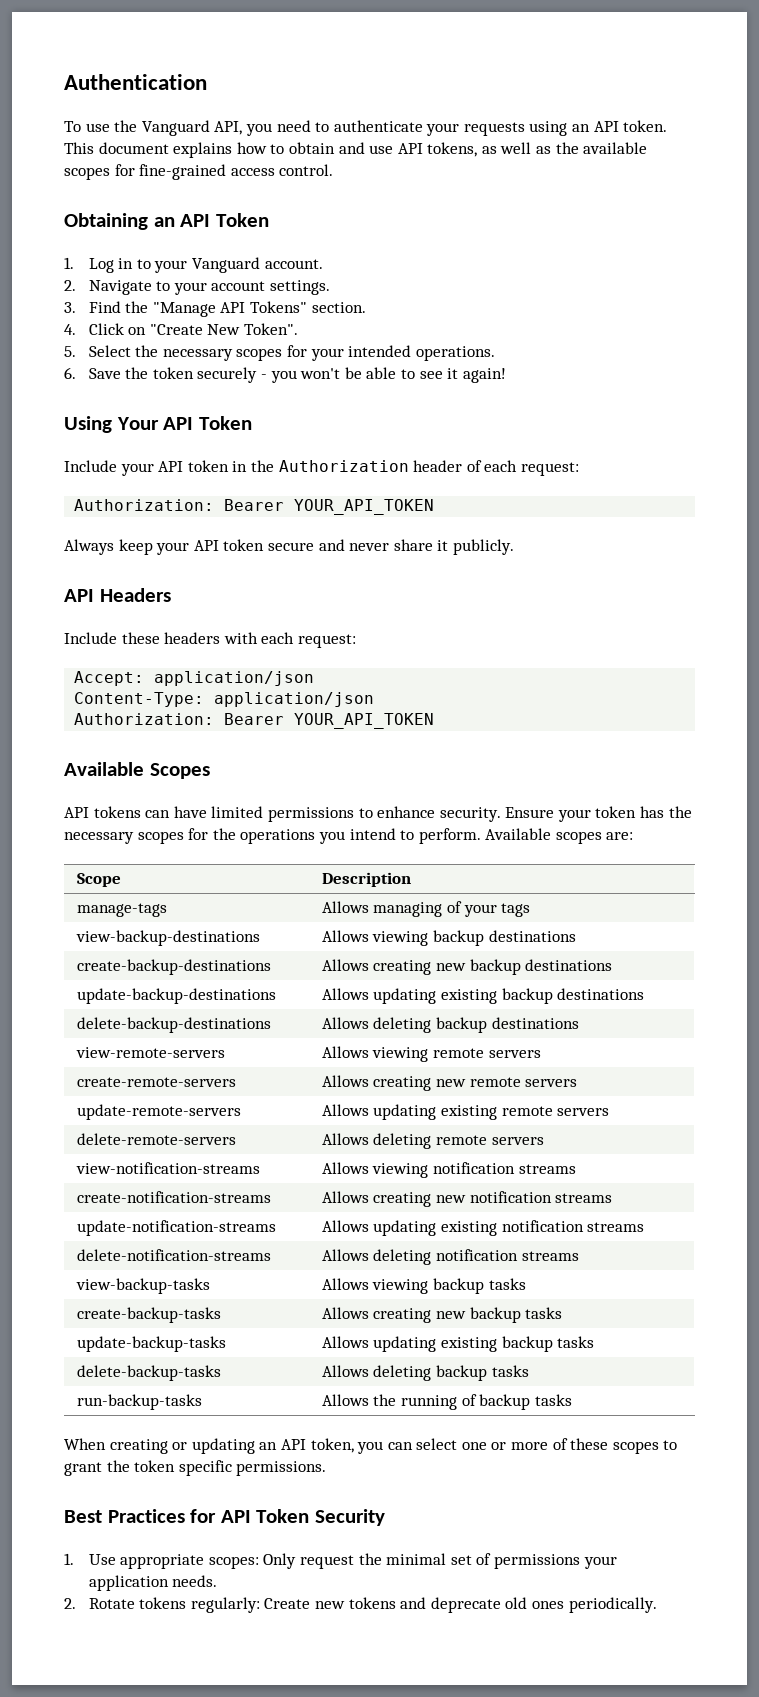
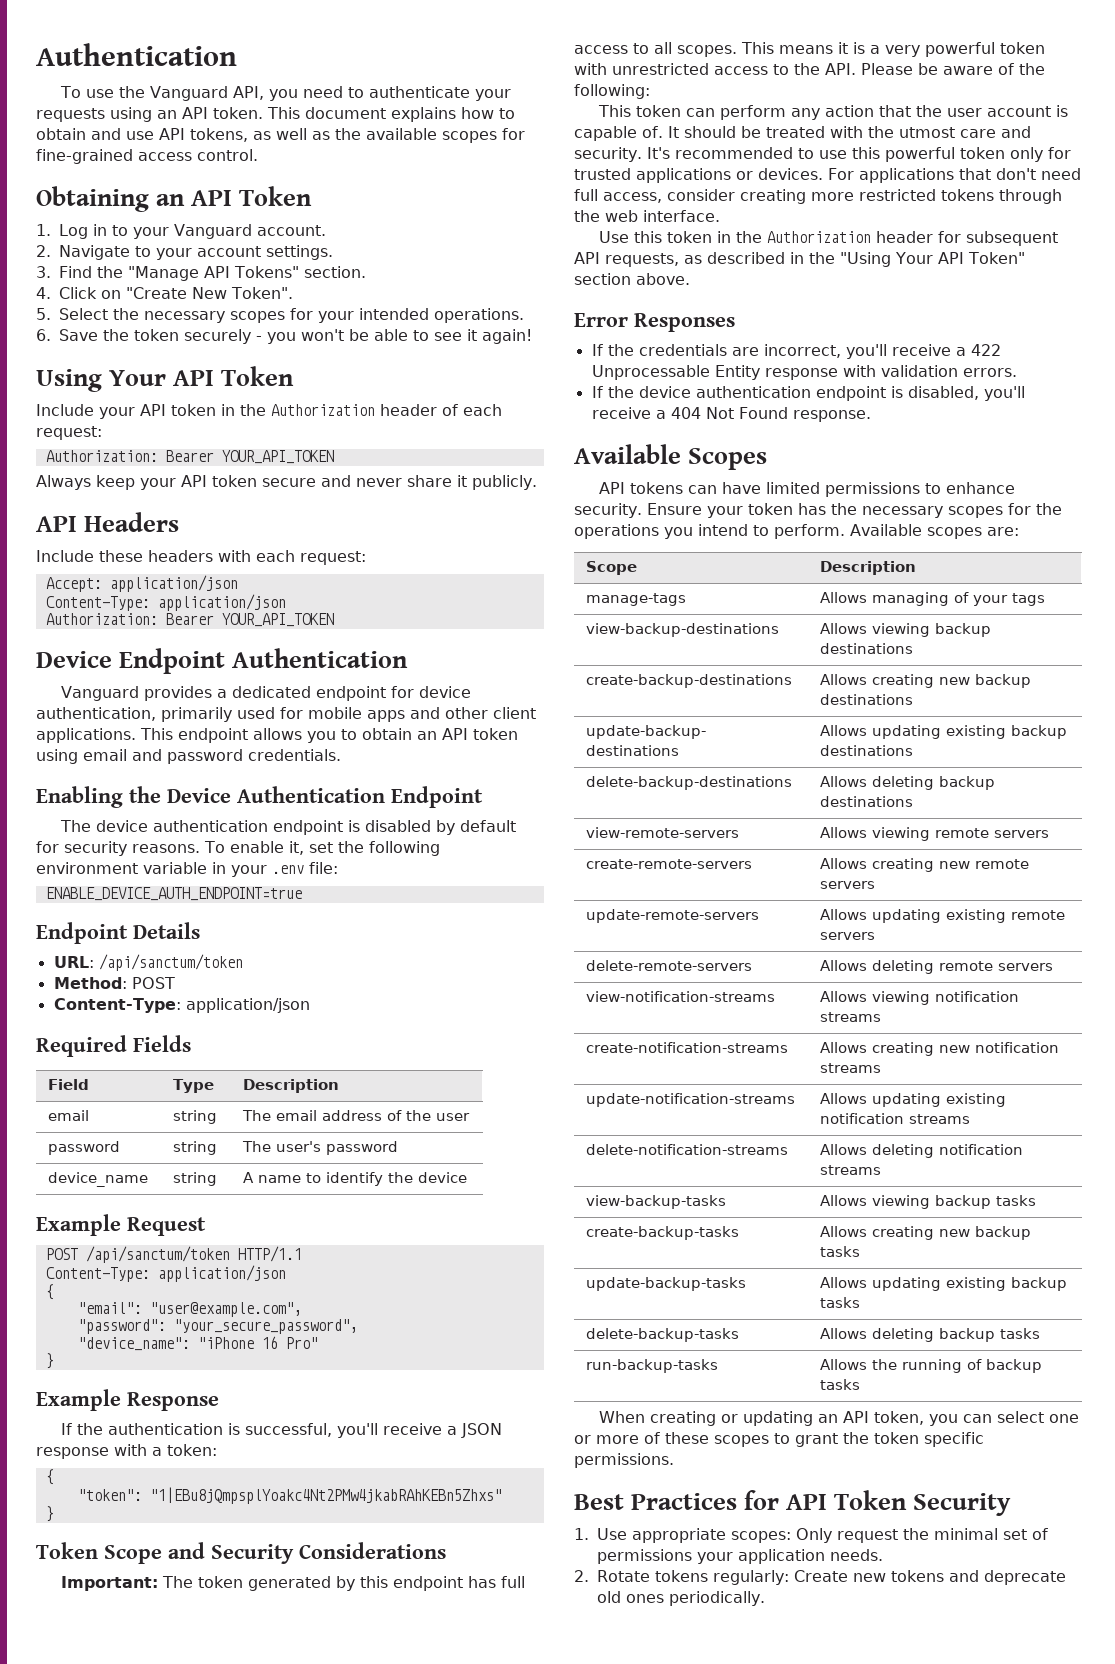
+ Device Endpoint Authentication
+ Vanguard provides a dedicated endpoint for device authentication, primarily used for mobile apps and other client applications. This endpoint allows you to obtain an API token using email and password credentials.
+ Enabling the Device Authentication Endpoint
+ The device authentication endpoint is disabled by default for security reasons. To enable it, set the following environment variable in your .env file:
+ ENABLE_DEVICE_AUTH_ENDPOINT=true
+ Endpoint Details
+ URL: /api/sanctum/token
+ Method: POST
+ Content-Type: application/json
+ Required Fields
+ Field | Type | Description
+ email | string | The email address of the user
+ password | string | The user's password
+ device_name | string | A name to identify the device
+ Example Request
+ POST /api/sanctum/token HTTP/1.1
+ Content-Type: application/json
+ {
+ "email": "user@example.com",
+ "password": "your_secure_password",
+ "device_name": "iPhone 16 Pro"
+ }
+ Example Response
+ If the authentication is successful, you'll receive a JSON response with a token:
+ {
+ "token": "1|EBu8jQmpsplYoakc4Nt2PMw4jkabRAhKEBn5Zhxs"
+ }
+ Token Scope and Security Considerations
+ Important: The token generated by this endpoint has full access to all scopes. This means it is a very powerful token with unrestricted access to the API. Please be aware of the following:
+ This token can perform any action that the user account is capable of. It should be treated with the utmost care and security. It's recommended to use this powerful token only for trusted applications or devices. For applications that don't need full access, consider creating more restricted tokens through the web interface.
+ Use this token in the Authorization header for subsequent API requests, as described in the "Using Your API Token" section above.
+ Error Responses
+ If the credentials are incorrect, you'll receive a 422 Unprocessable Entity response with validation errors.
+ If the device authentication endpoint is disabled, you'll receive a 404 Not Found response.

